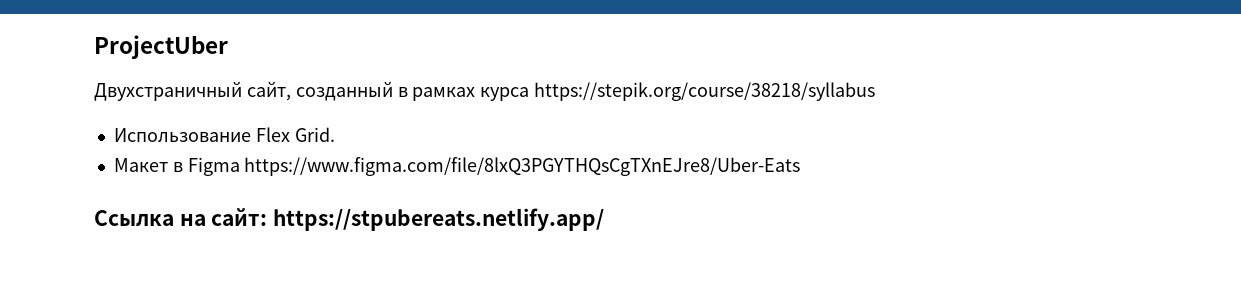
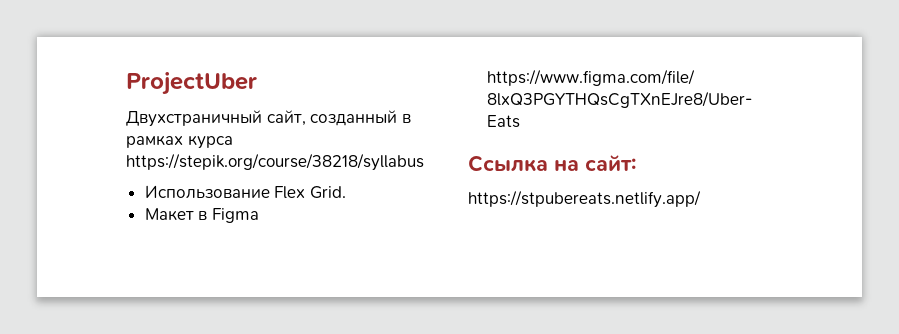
- Ссылка на сайт: https://stpubereats.netlify.app/
+ Ссылка на сайт:
+ https://stpubereats.netlify.app/

